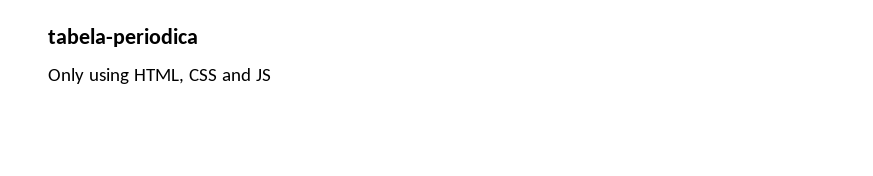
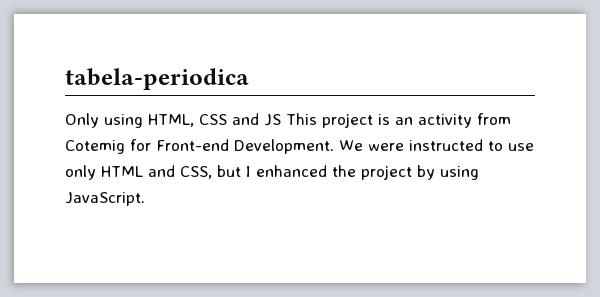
- Only using HTML, CSS and JS
+ Only using HTML, CSS and JS This project is an activity from Cotemig for Front-end Development. We were instructed to use only HTML and CSS, but I enhanced the project by using JavaScript.

